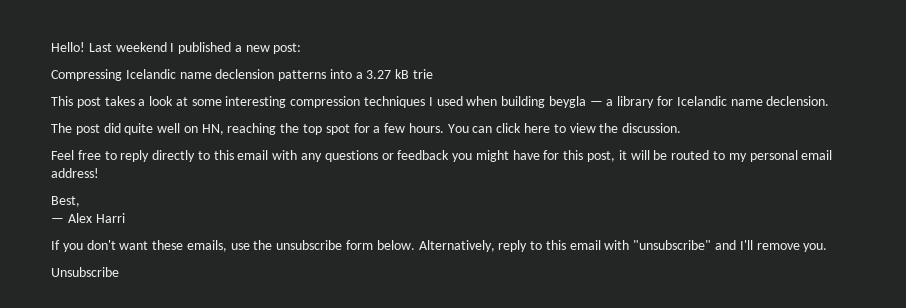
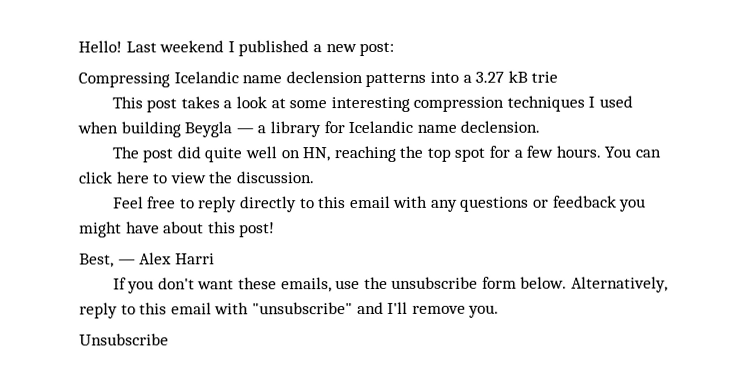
- This post takes a look at some interesting compression techniques I used when building beygla — a library for Icelandic name declension.
+ This post takes a look at some interesting compression techniques I used when building Beygla — a library for Icelandic name declension.
- Feel free to reply directly to this email with any questions or feedback you might have for this post, it will be routed to my personal email address!
+ Feel free to reply directly to this email with any questions or feedback you might have about this post!
- Best,
- — Alex Harri
+ Best, — Alex Harri

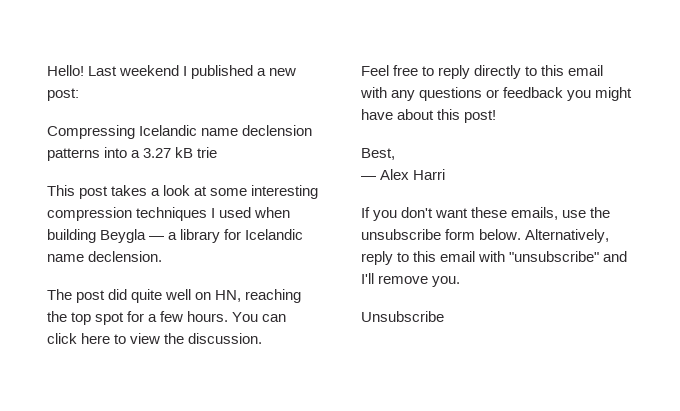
- Best, — Alex Harri
+ Best,
+ — Alex Harri

